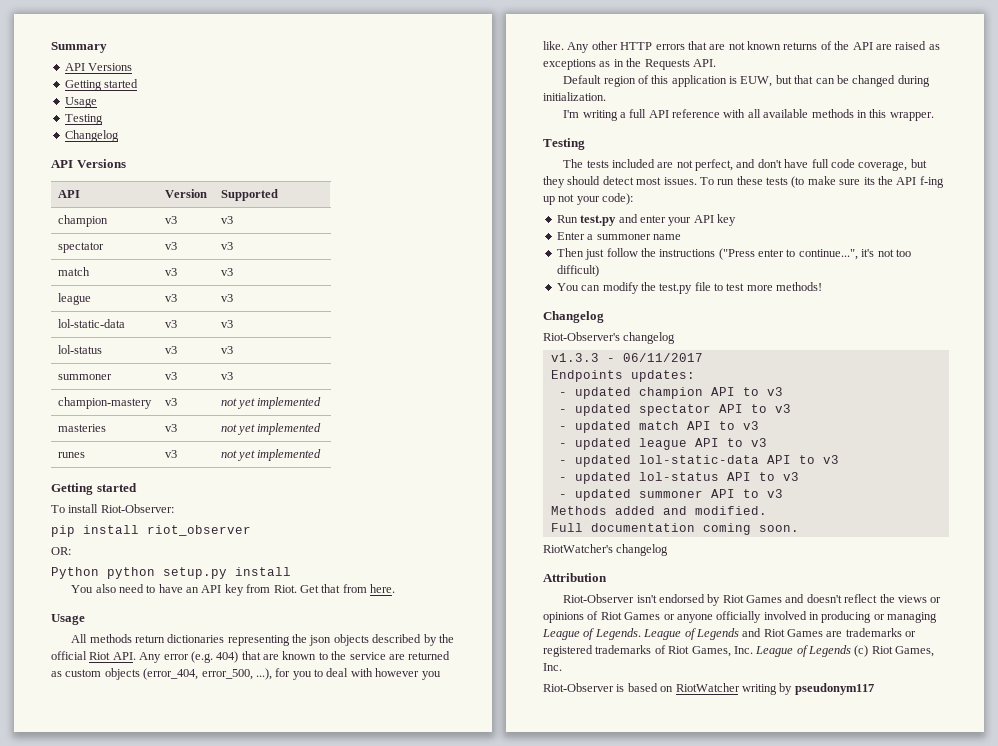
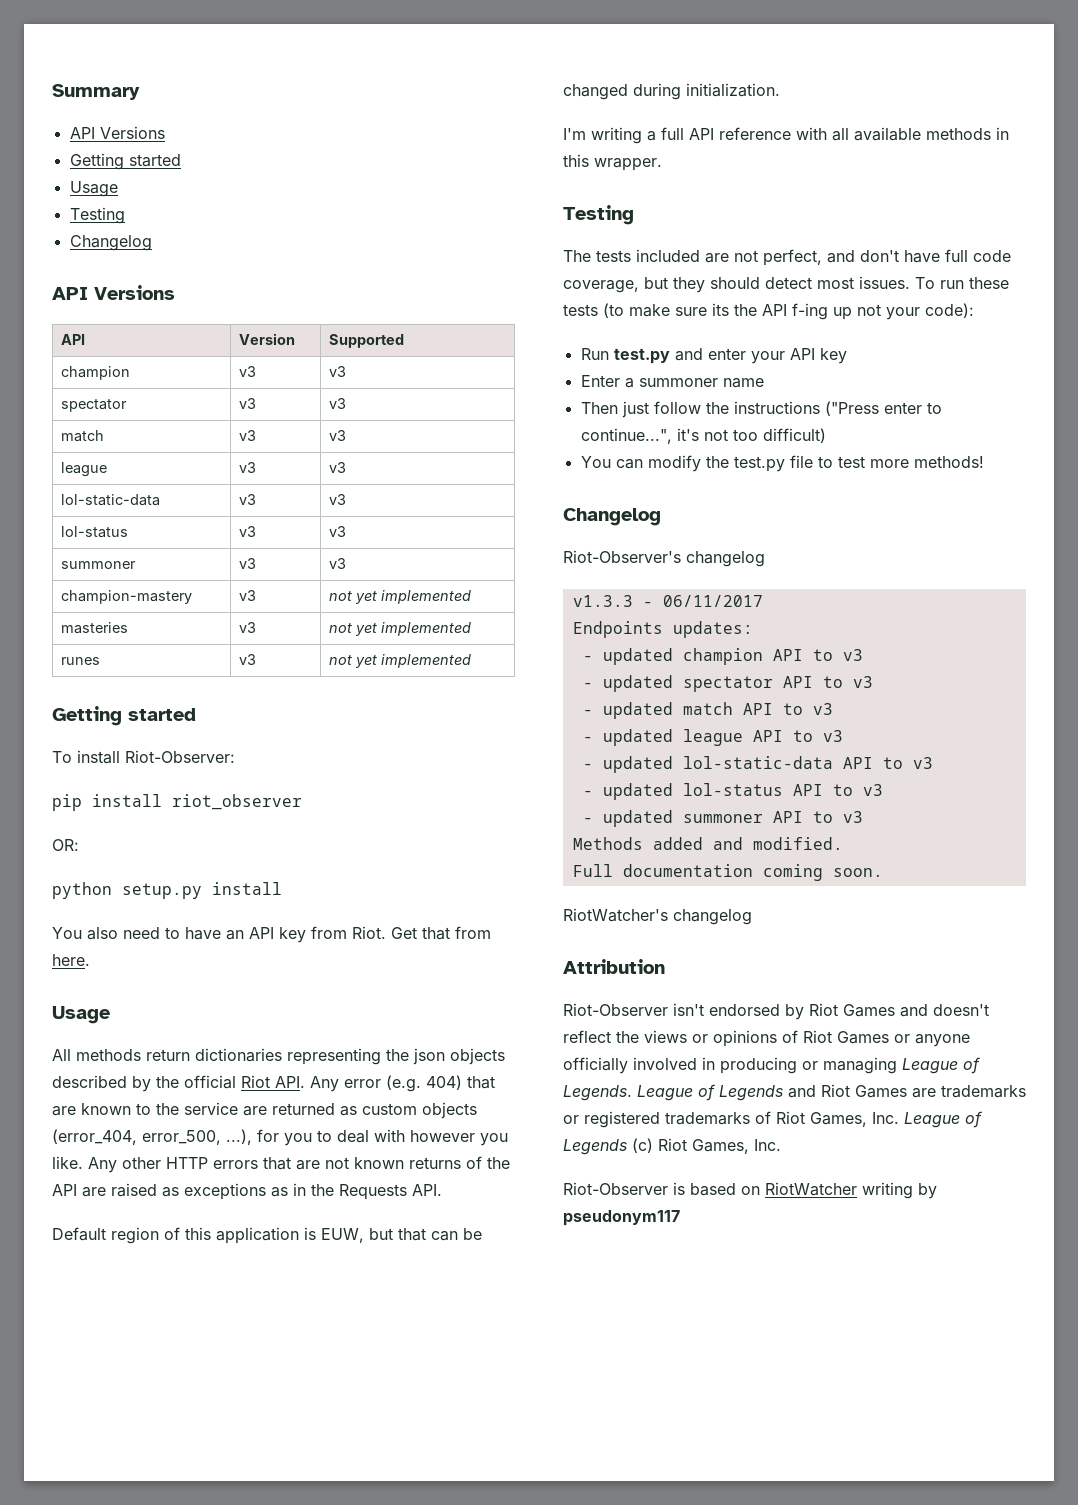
- Python python setup.py install
+ python setup.py install

